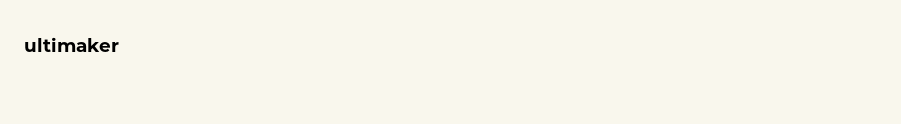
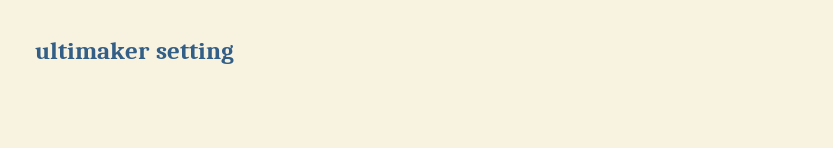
- ultimaker
+ ultimaker setting

